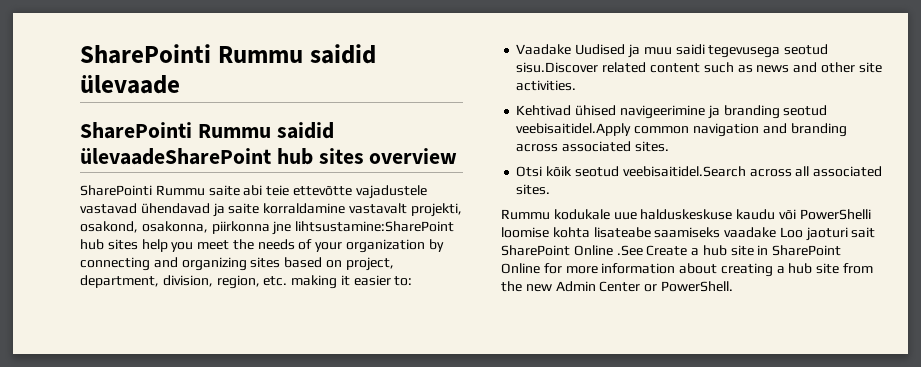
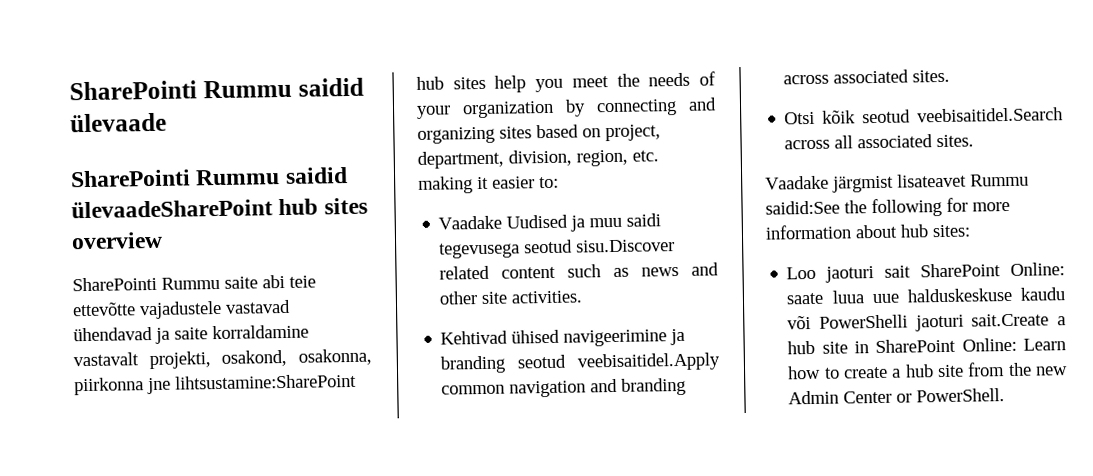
- Rummu kodukale uue halduskeskuse kaudu või PowerShelli loomise kohta lisateabe saamiseks vaadake Loo jaoturi sait SharePoint Online .See Create a hub site in SharePoint Online for more information about creating a hub site from the new Admin Center or PowerShell.
+ Vaadake järgmist lisateavet Rummu saidid:See the following for more information about hub sites:
+ Loo jaoturi sait SharePoint Online: saate luua uue halduskeskuse kaudu või PowerShelli jaoturi sait.Create a hub site in SharePoint Online: Learn how to create a hub site from the new Admin Center or PowerShell.

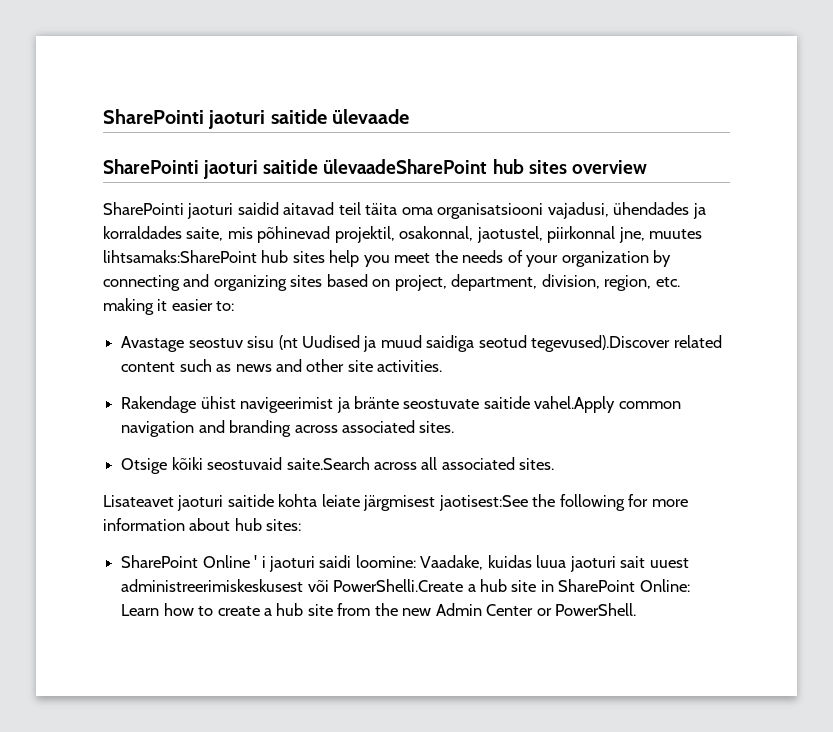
- SharePointi Rummu saidid ülevaade
+ SharePointi jaoturi saitide ülevaade
- SharePointi Rummu saidid ülevaadeSharePoint hub sites overview
+ SharePointi jaoturi saitide ülevaadeSharePoint hub sites overview
- SharePointi Rummu saite abi teie ettevõtte vajadustele vastavad ühendavad ja saite korraldamine vastavalt projekti, osakond, osakonna, piirkonna jne lihtsustamine:SharePoint hub sites help you meet the needs of your organization by connecting and organizing sites based on project, department, division, region, etc. making it easier to:
+ SharePointi jaoturi saidid aitavad teil täita oma organisatsiooni vajadusi, ühendades ja korraldades saite, mis põhinevad projektil, osakonnal, jaotustel, piirkonnal jne, muutes lihtsamaks:SharePoint hub sites help you meet the needs of your organization by connecting and organizing sites based on project, department, division, region, etc. making it easier to:
- Vaadake Uudised ja muu saidi tegevusega seotud sisu.Discover related content such as news and other site activities.
+ Avastage seostuv sisu (nt Uudised ja muud saidiga seotud tegevused).Discover related content such as news and other site activities.
- Kehtivad ühised navigeerimine ja branding seotud veebisaitidel.Apply common navigation and branding across associated sites.
+ Rakendage ühist navigeerimist ja bränte seostuvate saitide vahel.Apply common navigation and branding across associated sites.
- Otsi kõik seotud veebisaitidel.Search across all associated sites.
+ Otsige kõiki seostuvaid saite.Search across all associated sites.
- Vaadake järgmist lisateavet Rummu saidid:See the following for more information about hub sites:
+ Lisateavet jaoturi saitide kohta leiate järgmisest jaotisest:See the following for more information about hub sites:
- Loo jaoturi sait SharePoint Online: saate luua uue halduskeskuse kaudu või PowerShelli jaoturi sait.Create a hub site in SharePoint Online: Learn how to create a hub site from the new Admin Center or PowerShell.
+ SharePoint Online ' i jaoturi saidi loomine: Vaadake, kuidas luua jaoturi sait uuest administreerimiskeskusest või PowerShelli.Create a hub site in SharePoint Online: Learn how to create a hub site from the new Admin Center or PowerShell.

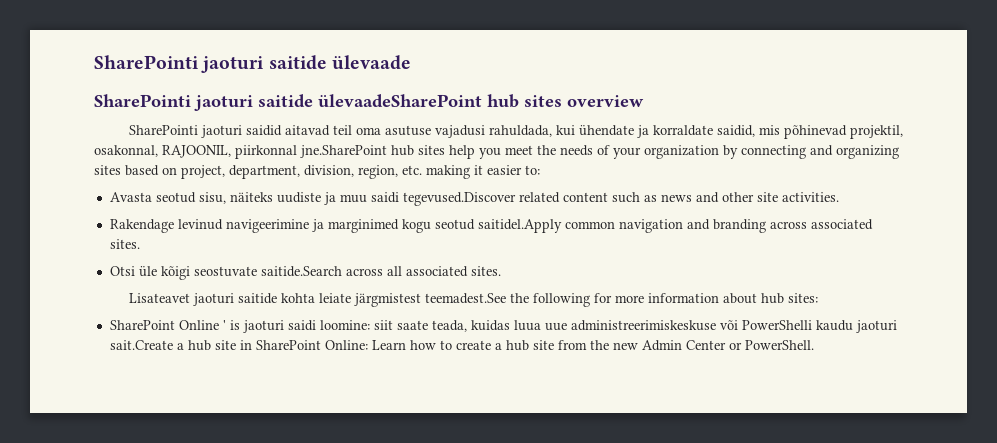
- SharePointi jaoturi saidid aitavad teil täita oma organisatsiooni vajadusi, ühendades ja korraldades saite, mis põhinevad projektil, osakonnal, jaotustel, piirkonnal jne, muutes lihtsamaks:SharePoint hub sites help you meet the needs of your organization by connecting and organizing sites based on project, department, division, region, etc. making it easier to:
+ SharePointi jaoturi saidid aitavad teil oma asutuse vajadusi rahuldada, kui ühendate ja korraldate saidid, mis põhinevad projektil, osakonnal, RAJOONIL, piirkonnal jne.SharePoint hub sites help you meet the needs of your organization by connecting and organizing sites based on project, department, division, region, etc. making it easier to:
- Avastage seostuv sisu (nt Uudised ja muud saidiga seotud tegevused).Discover related content such as news and other site activities.
+ Avasta seotud sisu, näiteks uudiste ja muu saidi tegevused.Discover related content such as news and other site activities.
- Rakendage ühist navigeerimist ja bränte seostuvate saitide vahel.Apply common navigation and branding across associated sites.
+ Rakendage levinud navigeerimine ja marginimed kogu seotud saitidel.Apply common navigation and branding across associated sites.
- Otsige kõiki seostuvaid saite.Search across all associated sites.
+ Otsi üle kõigi seostuvate saitide.Search across all associated sites.
- Lisateavet jaoturi saitide kohta leiate järgmisest jaotisest:See the following for more information about hub sites:
+ Lisateavet jaoturi saitide kohta leiate järgmistest teemadest.See the following for more information about hub sites:
- SharePoint Online ' i jaoturi saidi loomine: Vaadake, kuidas luua jaoturi sait uuest administreerimiskeskusest või PowerShelli.Create a hub site in SharePoint Online: Learn how to create a hub site from the new Admin Center or PowerShell.
+ SharePoint Online ' is jaoturi saidi loomine: siit saate teada, kuidas luua uue administreerimiskeskuse või PowerShelli kaudu jaoturi sait.Create a hub site in SharePoint Online: Learn how to create a hub site from the new Admin Center or PowerShell.

